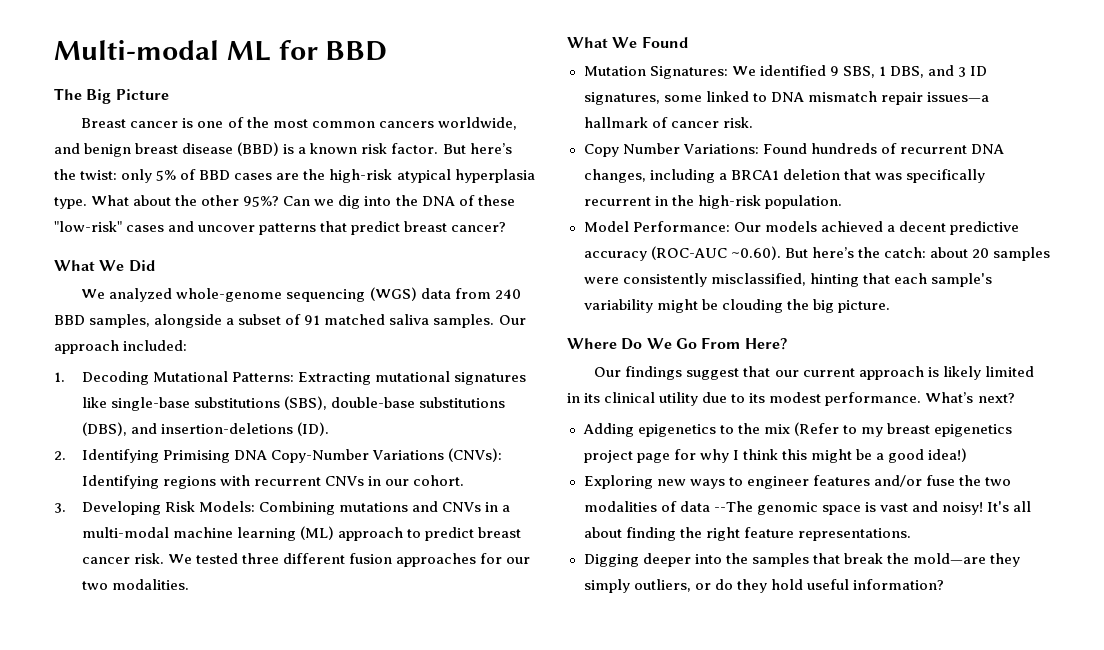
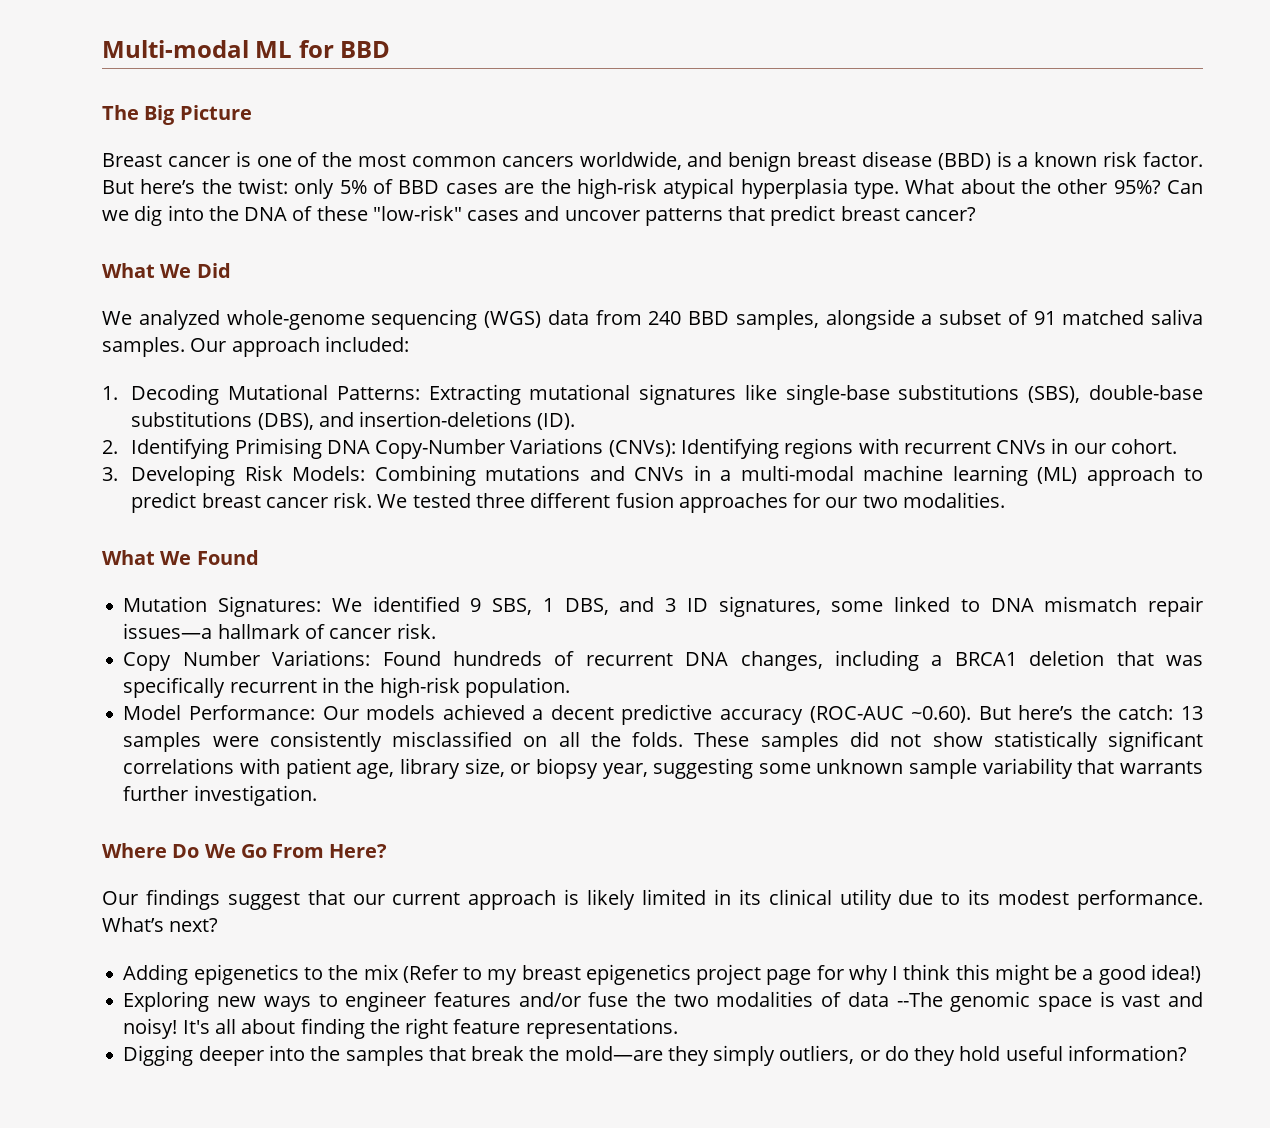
- Model Performance: Our models achieved a decent predictive accuracy (ROC-AUC ~0.60). But here’s the catch: about 20 samples were consistently misclassified, hinting that each sample's variability might be clouding the big picture.
+ Model Performance: Our models achieved a decent predictive accuracy (ROC-AUC ~0.60). But here’s the catch: 13 samples were consistently misclassified on all the folds. These samples did not show statistically significant correlations with patient age, library size, or biopsy year, suggesting some unknown sample variability that warrants further investigation.

